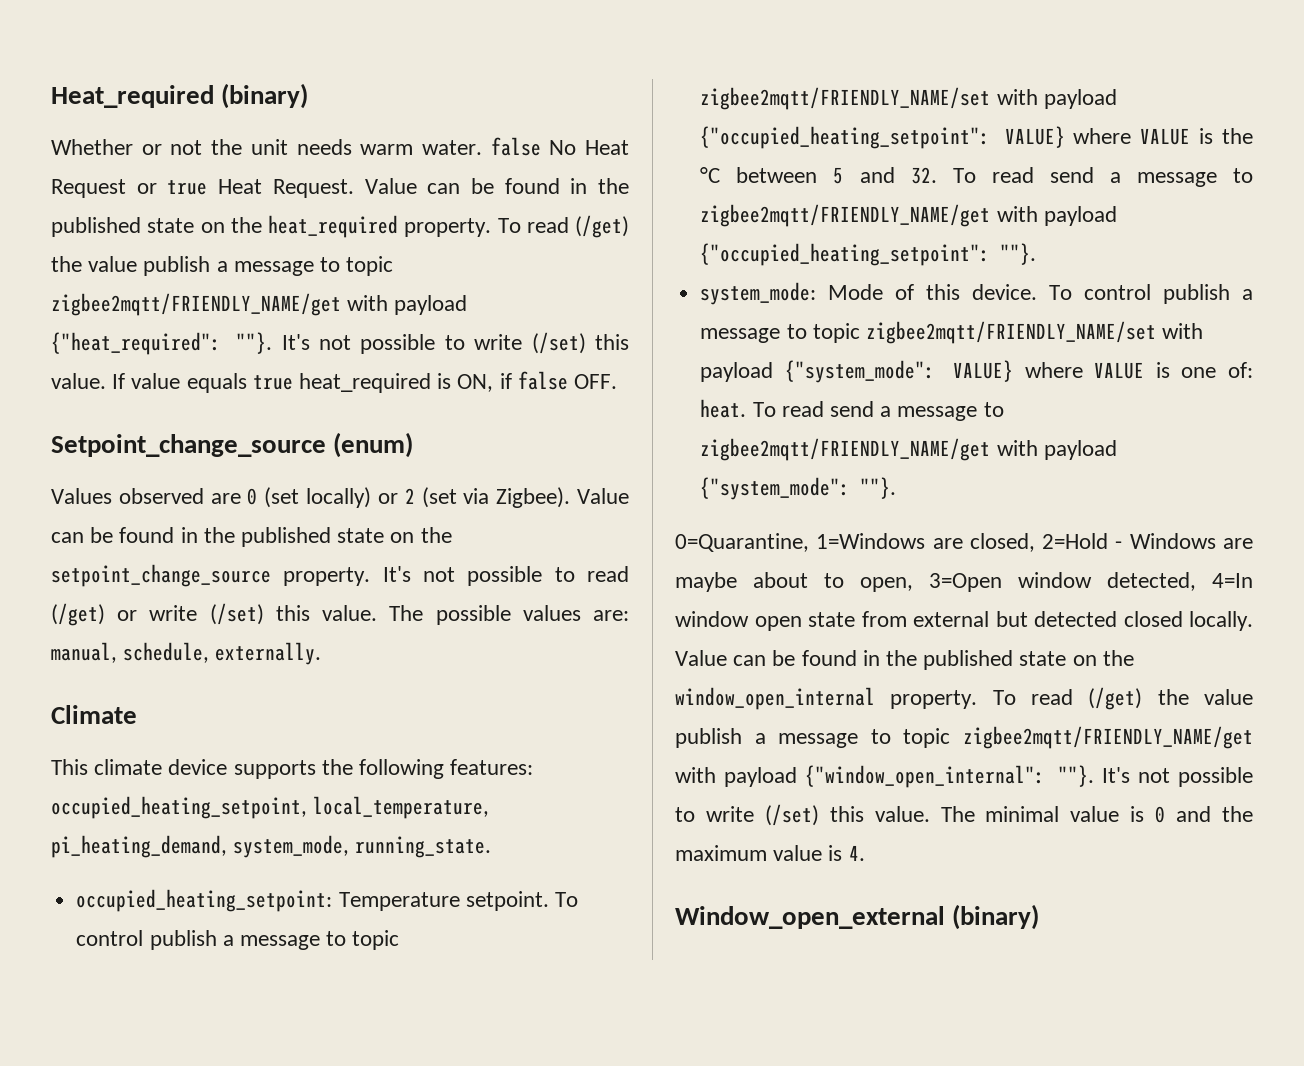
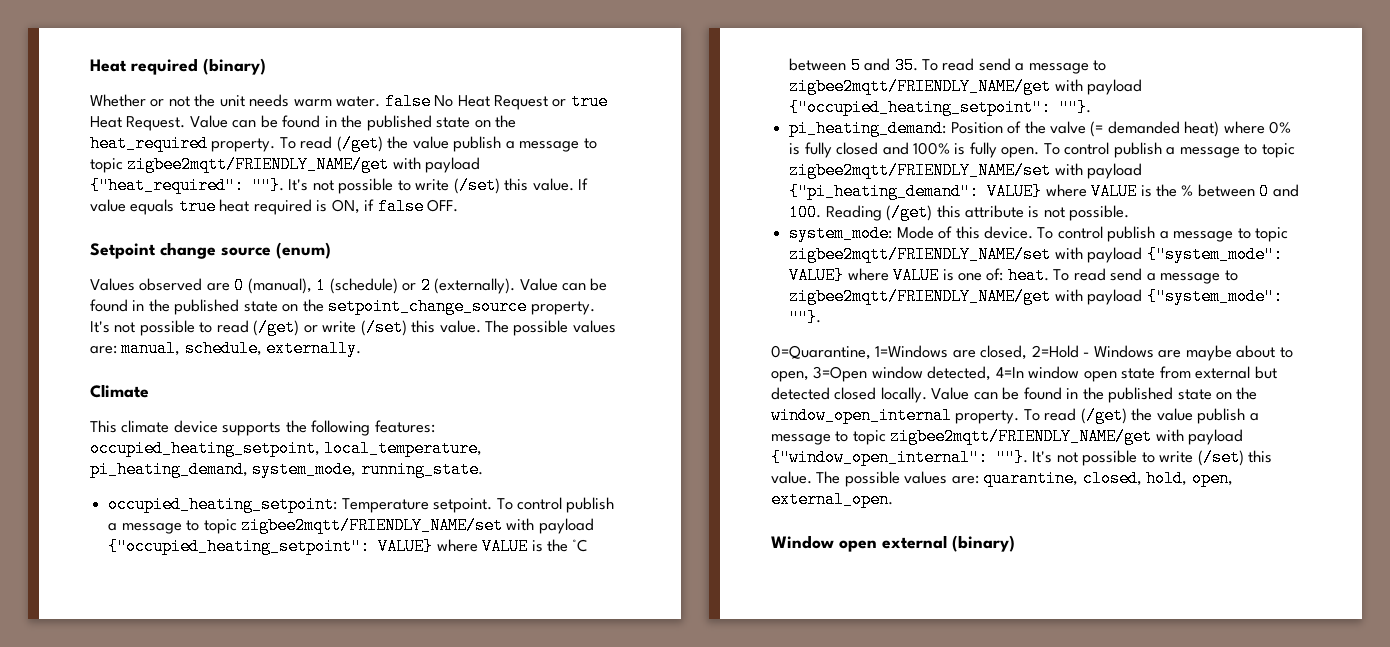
- Heat_required (binary)
+ Heat required (binary)
- If value equals true heat_required is ON, if false OFF.
+ If value equals true heat required is ON, if false OFF.
- Setpoint_change_source (enum)
+ Setpoint change source (enum)
- Values observed are 0 (set locally) or 2 (set via Zigbee).
+ Values observed are 0 (manual), 1 (schedule) or 2 (externally).
- To control publish a message to topic zigbee2mqtt/FRIENDLY_NAME/set with payload {"occupied_heating_setpoint": VALUE} where VALUE is the °C between 5 and 32. To read send a message to zigbee2mqtt/FRIENDLY_NAME/get with payload {"occupied_heating_setpoint": ""}.
+ To control publish a message to topic zigbee2mqtt/FRIENDLY_NAME/set with payload {"occupied_heating_setpoint": VALUE} where VALUE is the °C between 5 and 35. To read send a message to zigbee2mqtt/FRIENDLY_NAME/get with payload {"occupied_heating_setpoint": ""}.
+ pi_heating_demand: Position of the valve (= demanded heat) where 0% is fully closed and 100% is fully open. To control publish a message to topic zigbee2mqtt/FRIENDLY_NAME/set with payload {"pi_heating_demand": VALUE} where VALUE is the % between 0 and 100. Reading (/get) this attribute is not possible.
- The minimal value is 0 and the maximum value is 4.
- Window_open_external (binary)
+ The possible values are: quarantine, closed, hold, open, external_open.
+ Window open external (binary)

